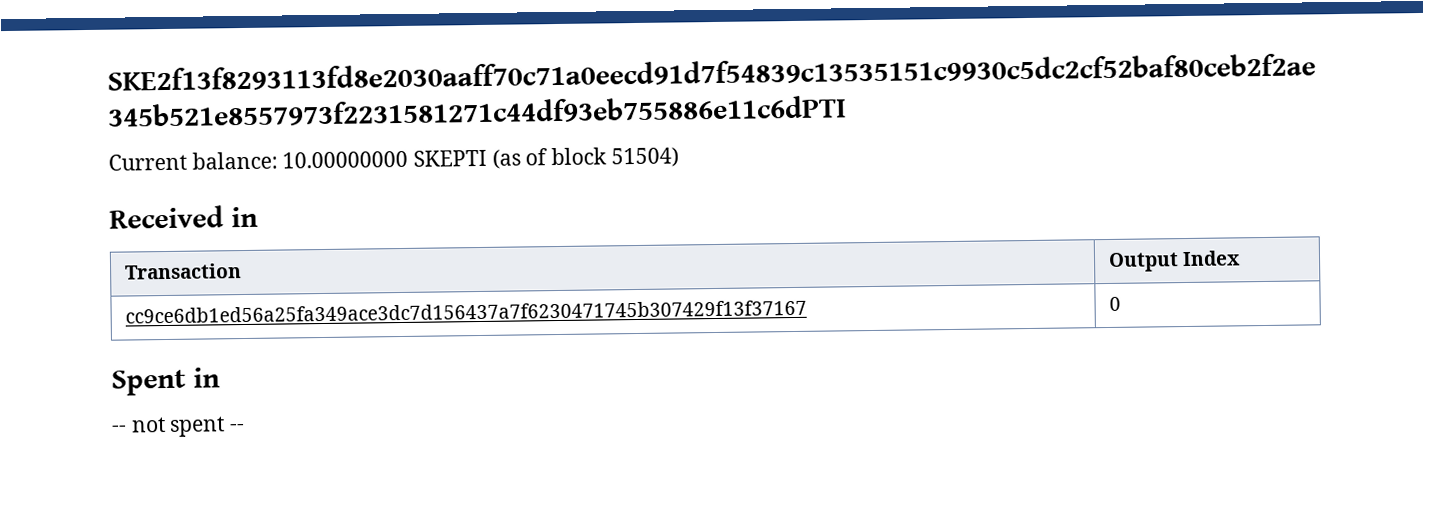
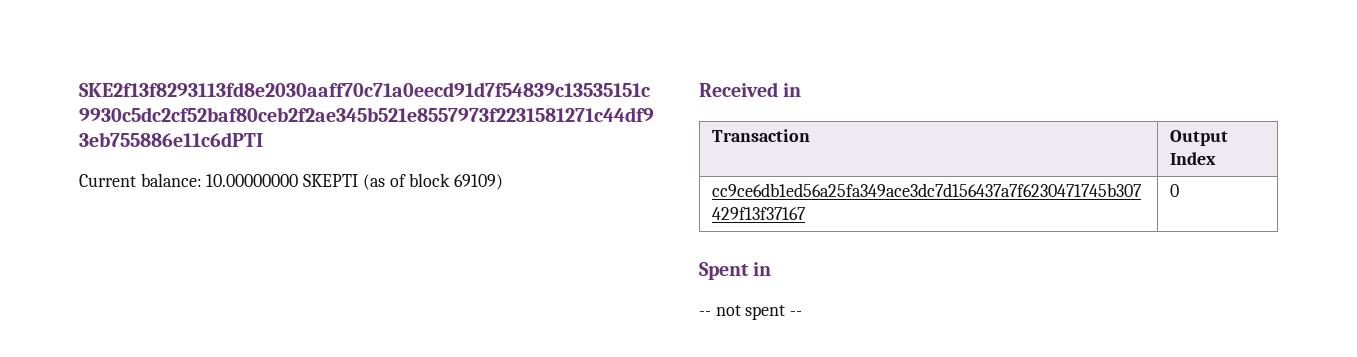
- Current balance: 10.00000000 SKEPTI (as of block 51504)
+ Current balance: 10.00000000 SKEPTI (as of block 69109)

